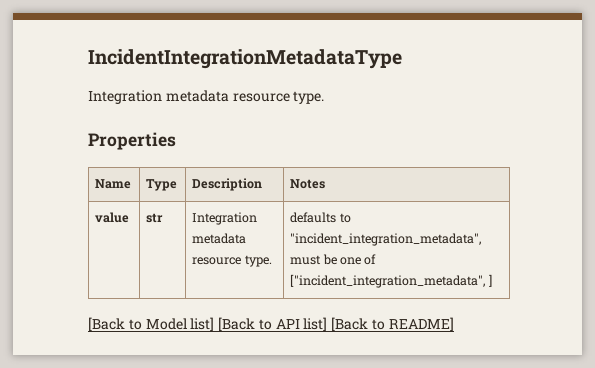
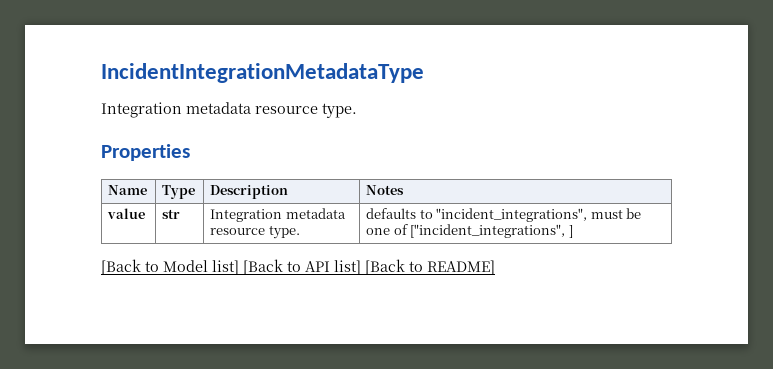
- value | str | Integration metadata resource type. | defaults to "incident_integration_metadata", must be one of ["incident_integration_metadata", ]
+ value | str | Integration metadata resource type. | defaults to "incident_integrations", must be one of ["incident_integrations", ]

